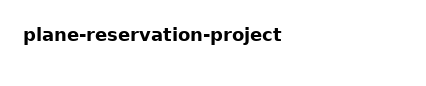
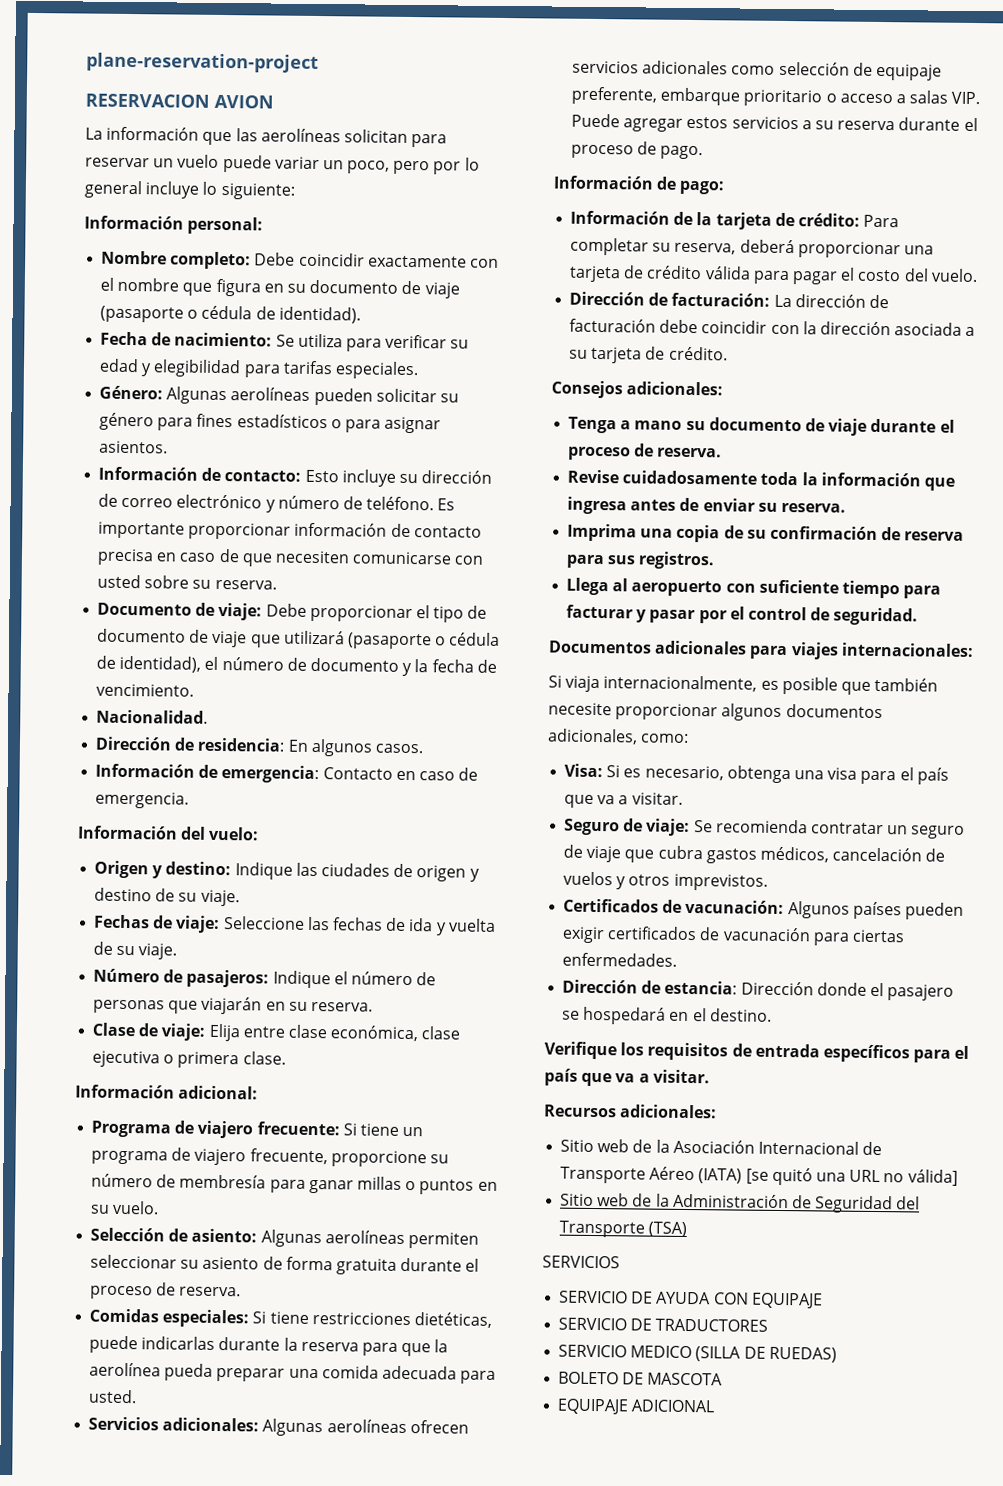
+ RESERVACION AVION
+ La información que las aerolíneas solicitan para reservar un vuelo puede variar un poco, pero por lo general incluye lo siguiente:
+ Información personal:
+ Nombre completo: Debe coincidir exactamente con el nombre que figura en su documento de viaje (pasaporte o cédula de identidad).
+ Fecha de nacimiento: Se utiliza para verificar su edad y elegibilidad para tarifas especiales.
+ Género: Algunas aerolíneas pueden solicitar su género para fines estadísticos o para asignar asientos.
+ Información de contacto: Esto incluye su dirección de correo electrónico y número de teléfono. Es importante proporcionar información de contacto precisa en caso de que necesiten comunicarse con usted sobre su reserva.
+ Documento de viaje: Debe proporcionar el tipo de documento de viaje que utilizará (pasaporte o cédula de identidad), el número de documento y la fecha de vencimiento.
+ Nacionalidad.
+ Dirección de residencia: En algunos casos.
+ Información de emergencia: Contacto en caso de emergencia.
+ Información del vuelo:
+ Origen y destino: Indique las ciudades de origen y destino de su viaje.
+ Fechas de viaje: Seleccione las fechas de ida y vuelta de su viaje.
+ Número de pasajeros: Indique el número de personas que viajarán en su reserva.
+ Clase de viaje: Elija entre clase económica, clase ejecutiva o primera clase.
+ Información adicional:
+ Programa de viajero frecuente: Si tiene un programa de viajero frecuente, proporcione su número de membresía para ganar millas o puntos en su vuelo.
+ Selección de asiento: Algunas aerolíneas permiten seleccionar su asiento de forma gratuita durante el proceso de reserva.
+ Comidas especiales: Si tiene restricciones dietéticas, puede indicarlas durante la reserva para que la aerolínea pueda preparar una comida adecuada para usted.
+ Servicios adicionales: Algunas aerolíneas ofrecen servicios adicionales como selección de equipaje preferente, embarque prioritario o acceso a salas VIP. Puede agregar estos servicios a su reserva durante el proceso de pago.
+ Información de pago:
+ Información de la tarjeta de crédito: Para completar su reserva, deberá proporcionar una tarjeta de crédito válida para pagar el costo del vuelo.
+ Dirección de facturación: La dirección de facturación debe coincidir con la dirección asociada a su tarjeta de crédito.
+ Consejos adicionales:
+ Tenga a mano su documento de viaje durante el proceso de reserva.
+ Revise cuidadosamente toda la información que ingresa antes de enviar su reserva.
+ Imprima una copia de su confirmación de reserva para sus registros.
+ Llega al aeropuerto con suficiente tiempo para facturar y pasar por el control de seguridad.
+ Documentos adicionales para viajes internacionales:
+ Si viaja internacionalmente, es posible que también necesite proporcionar algunos documentos adicionales, como:
+ Visa: Si es necesario, obtenga una visa para el país que va a visitar.
+ Seguro de viaje: Se recomienda contratar un seguro de viaje que cubra gastos médicos, cancelación de vuelos y otros imprevistos.
+ Certificados de vacunación: Algunos países pueden exigir certificados de vacunación para ciertas enfermedades.
+ Dirección de estancia: Dirección donde el pasajero se hospedará en el destino.
+ Verifique los requisitos de entrada específicos para el país que va a visitar.
+ Recursos adicionales:
+ Sitio web de la Asociación Internacional de Transporte Aéreo (IATA) [se quitó una URL no válida]
+ Sitio web de la Administración de Seguridad del Transporte (TSA)
+ SERVICIOS
+ SERVICIO DE AYUDA CON EQUIPAJE
+ SERVICIO DE TRADUCTORES
+ SERVICIO MEDICO (SILLA DE RUEDAS)
+ BOLETO DE MASCOTA
+ EQUIPAJE ADICIONAL

